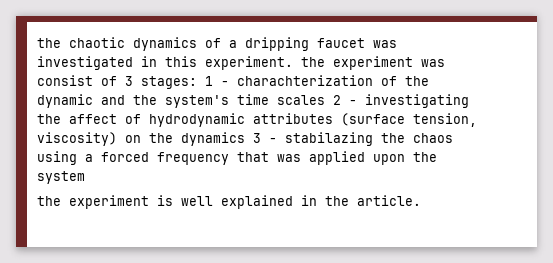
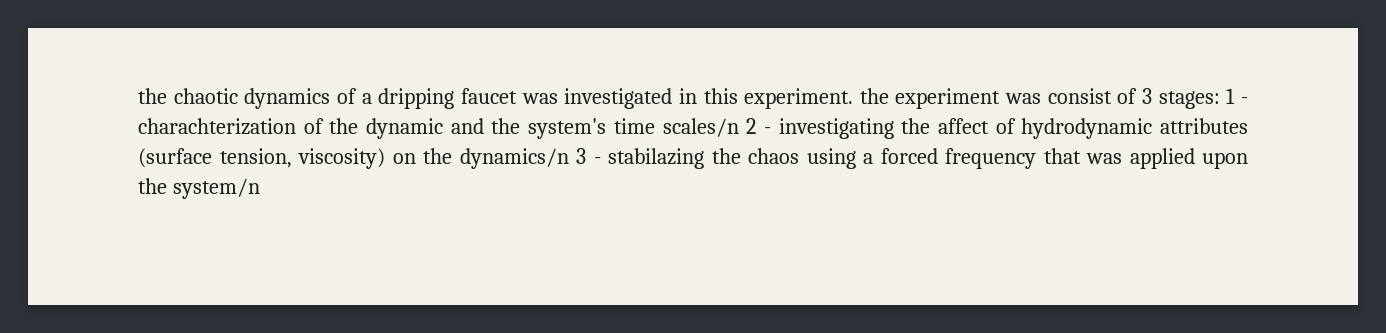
- the chaotic dynamics of a dripping faucet was investigated in this experiment. the experiment was consist of 3 stages: 1 - charachterization of the dynamic and the system's time scales 2 - investigating the affect of hydrodynamic attributes (surface tension, viscosity) on the dynamics 3 - stabilazing the chaos using a forced frequency that was applied upon the system
- the experiment is well explained in the article.
+ the chaotic dynamics of a dripping faucet was investigated in this experiment. the experiment was consist of 3 stages: 1 - charachterization of the dynamic and the system's time scales/n 2 - investigating the affect of hydrodynamic attributes (surface tension, viscosity) on the dynamics/n 3 - stabilazing the chaos using a forced frequency that was applied upon the system/n

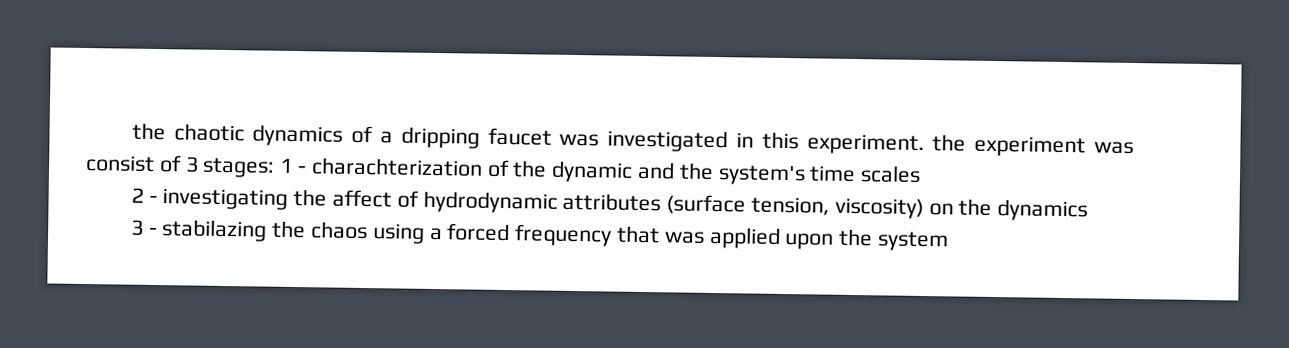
- the chaotic dynamics of a dripping faucet was investigated in this experiment. the experiment was consist of 3 stages: 1 - charachterization of the dynamic and the system's time scales/n 2 - investigating the affect of hydrodynamic attributes (surface tension, viscosity) on the dynamics/n 3 - stabilazing the chaos using a forced frequency that was applied upon the system/n
+ the chaotic dynamics of a dripping faucet was investigated in this experiment. the experiment was consist of 3 stages: 1 - charachterization of the dynamic and the system's time scales
+ 2 - investigating the affect of hydrodynamic attributes (surface tension, viscosity) on the dynamics
+ 3 - stabilazing the chaos using a forced frequency that was applied upon the system

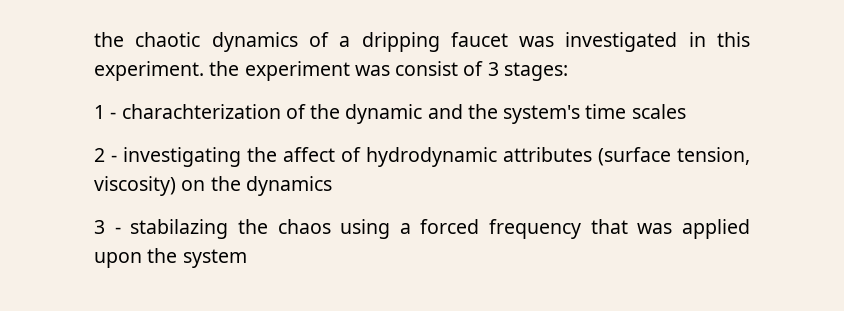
- the chaotic dynamics of a dripping faucet was investigated in this experiment. the experiment was consist of 3 stages: 1 - charachterization of the dynamic and the system's time scales
+ the chaotic dynamics of a dripping faucet was investigated in this experiment. the experiment was consist of 3 stages:
+ 1 - charachterization of the dynamic and the system's time scales

